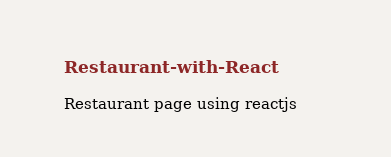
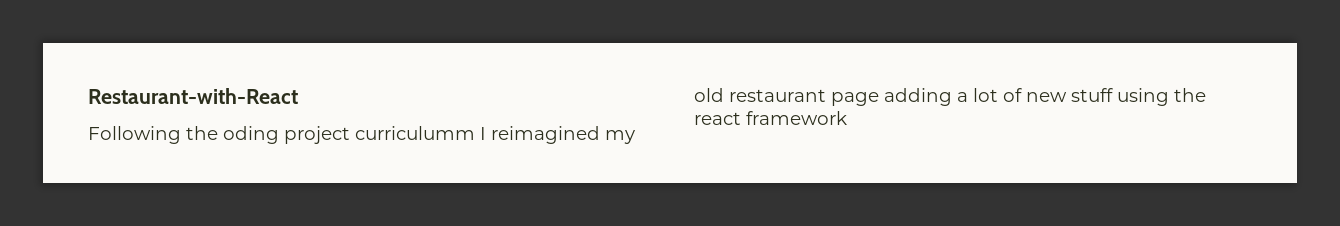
- Restaurant page using reactjs
+ Following the oding project curriculumm I reimagined my old restaurant page adding a lot of new stuff using the react framework

